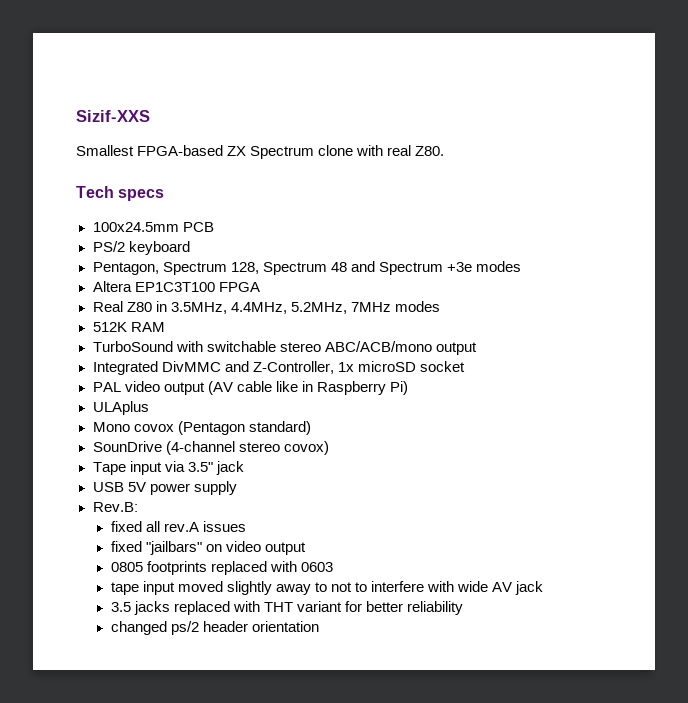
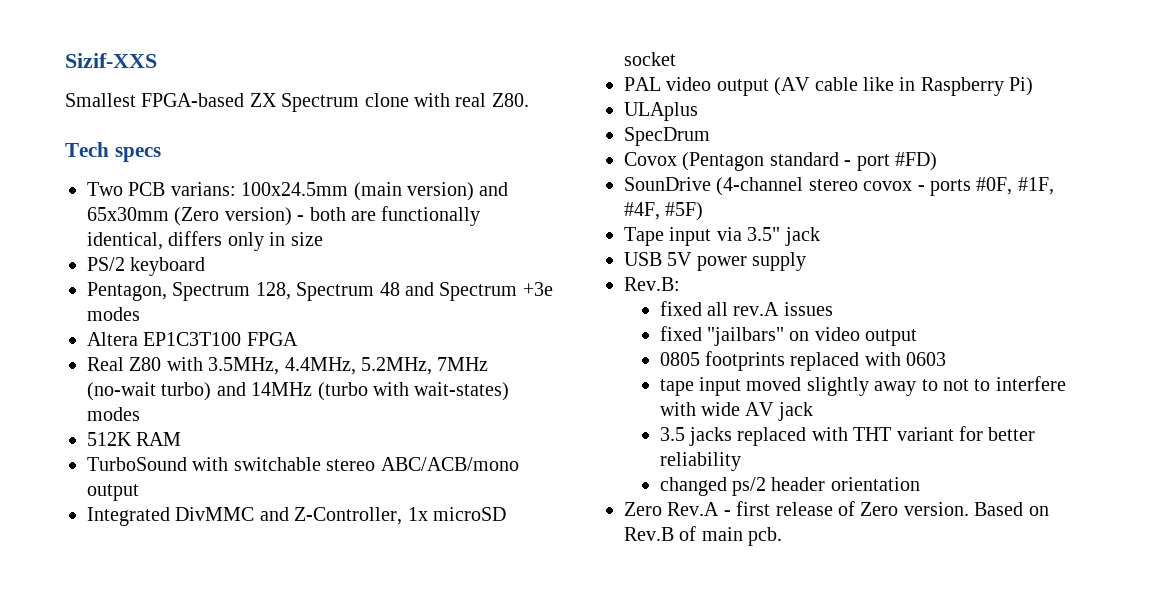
- 100x24.5mm PCB
+ Two PCB varians: 100x24.5mm (main version) and 65x30mm (Zero version) - both are functionally identical, differs only in size
- Real Z80 in 3.5MHz, 4.4MHz, 5.2MHz, 7MHz modes
+ Real Z80 with 3.5MHz, 4.4MHz, 5.2MHz, 7MHz (no-wait turbo) and 14MHz (turbo with wait-states) modes
- Mono covox (Pentagon standard)
- SounDrive (4-channel stereo covox)
+ SpecDrum
+ Covox (Pentagon standard - port #FD)
+ SounDrive (4-channel stereo covox - ports #0F, #1F, #4F, #5F)
+ Zero Rev.A - first release of Zero version. Based on Rev.B of main pcb.

